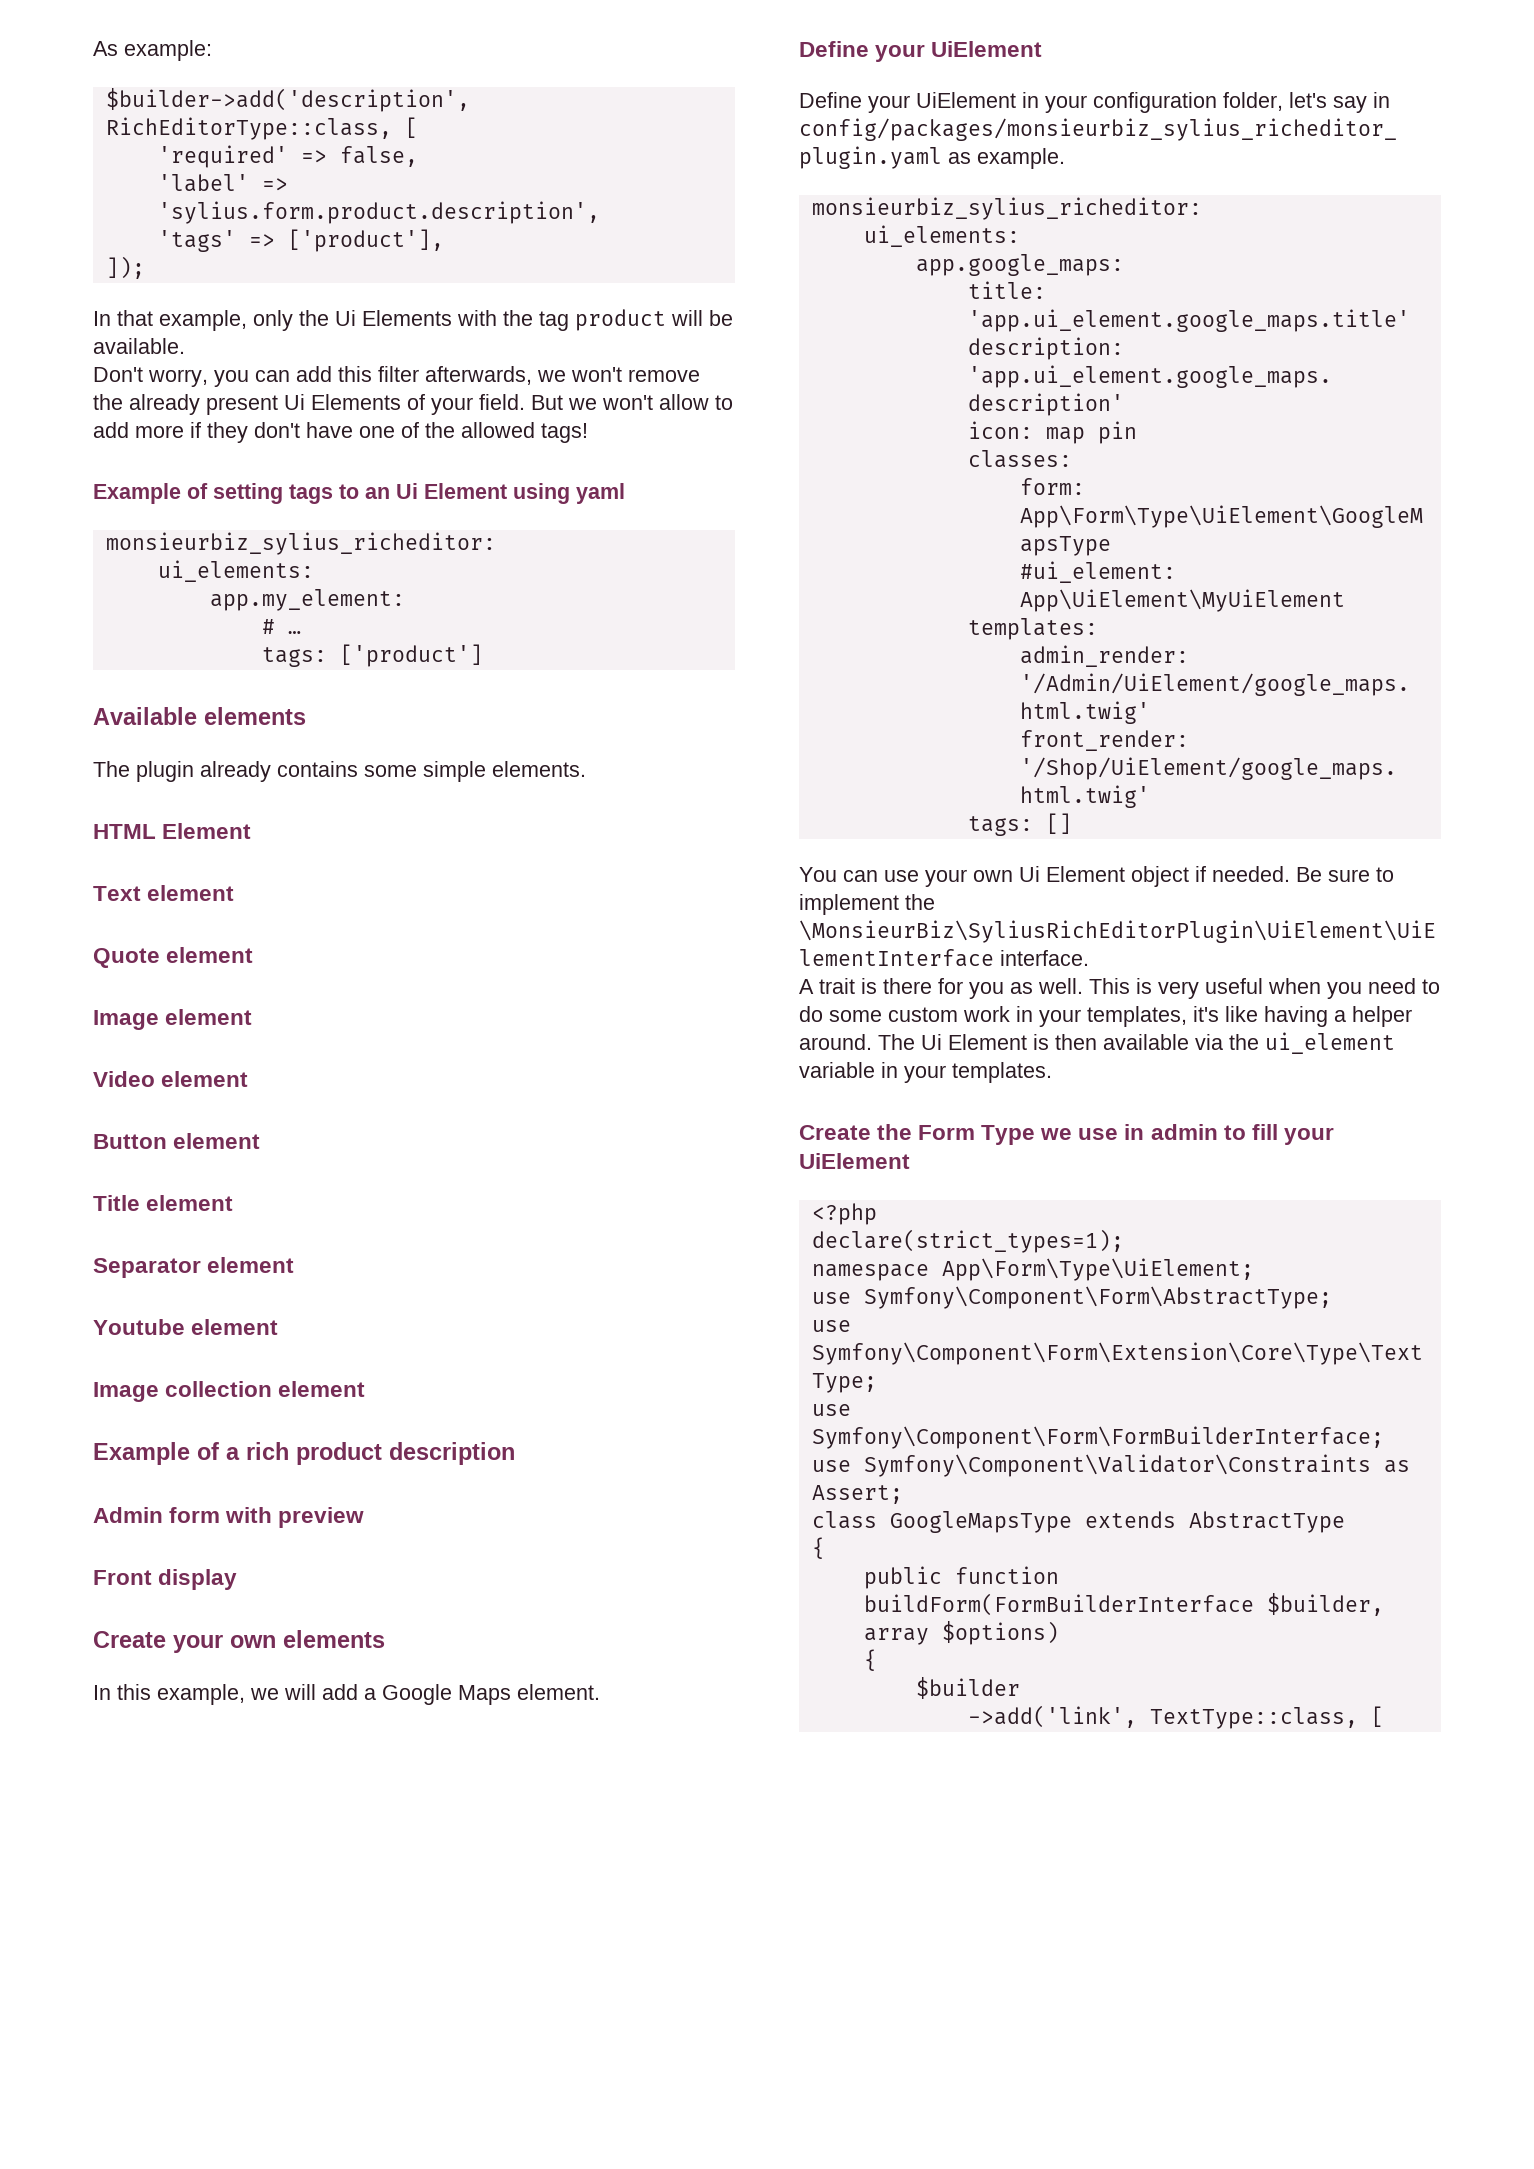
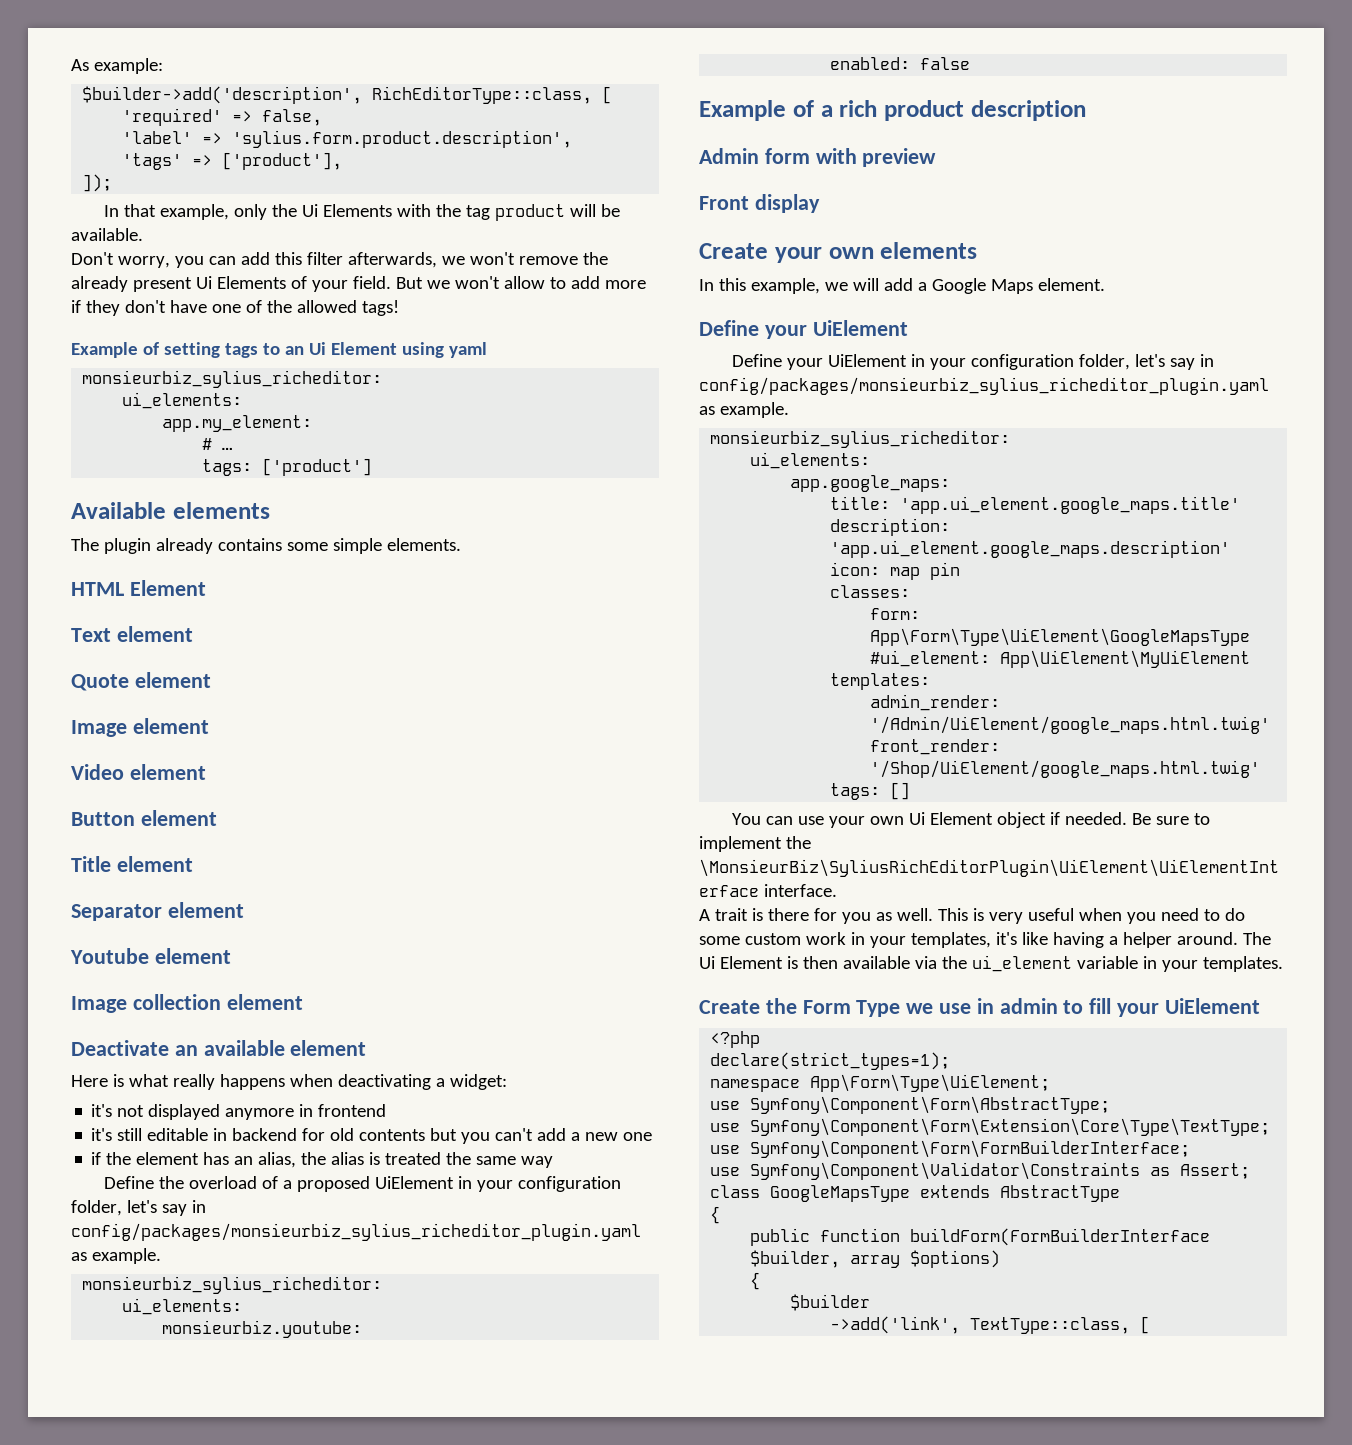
+ Deactivate an available element
+ Here is what really happens when deactivating a widget:
+ it's not displayed anymore in frontend
+ it's still editable in backend for old contents but you can't add a new one
+ if the element has an alias, the alias is treated the same way
+ Define the overload of a proposed UiElement in your configuration folder, let's say in config/packages/monsieurbiz_sylius_richeditor_plugin.yaml as example.
+ monsieurbiz_sylius_richeditor:
+ ui_elements:
+ monsieurbiz.youtube:
+ enabled: false

